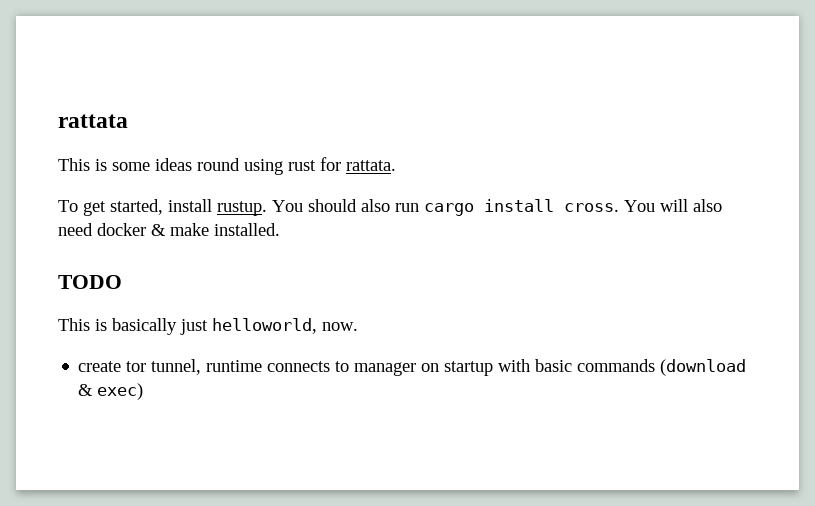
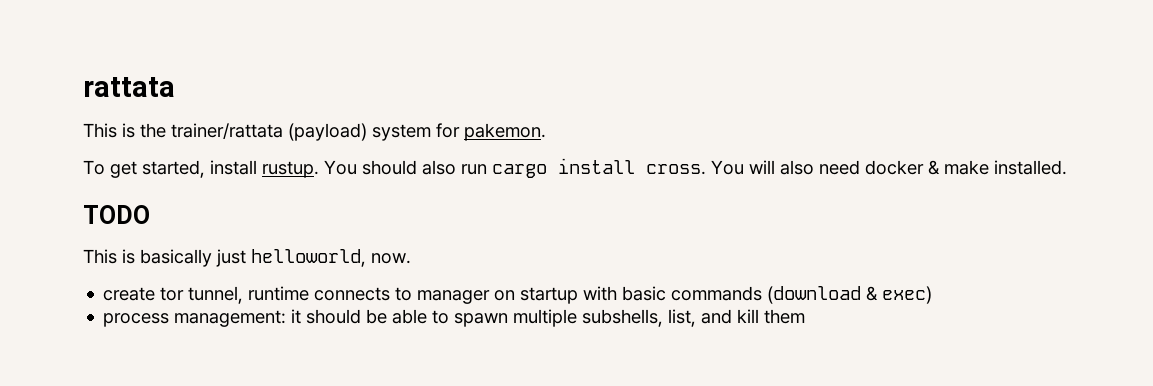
- This is some ideas round using rust for rattata.
+ This is the trainer/rattata (payload) system for pakemon.
+ process management: it should be able to spawn multiple subshells, list, and kill them

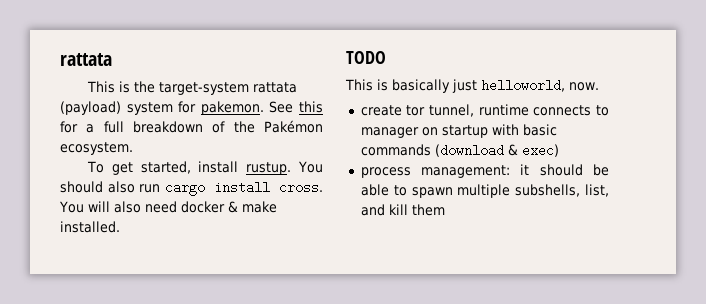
- This is the trainer/rattata (payload) system for pakemon.
+ This is the target-system rattata (payload) system for pakemon. See this for a full breakdown of the Pakémon ecosystem.

